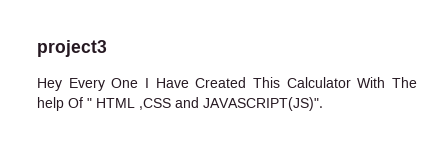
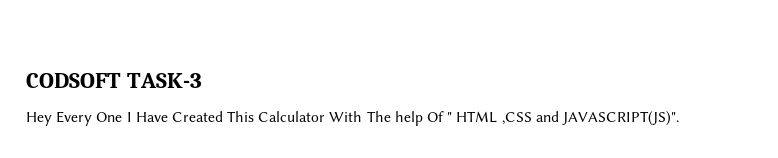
- project3
+ CODSOFT TASK-3

